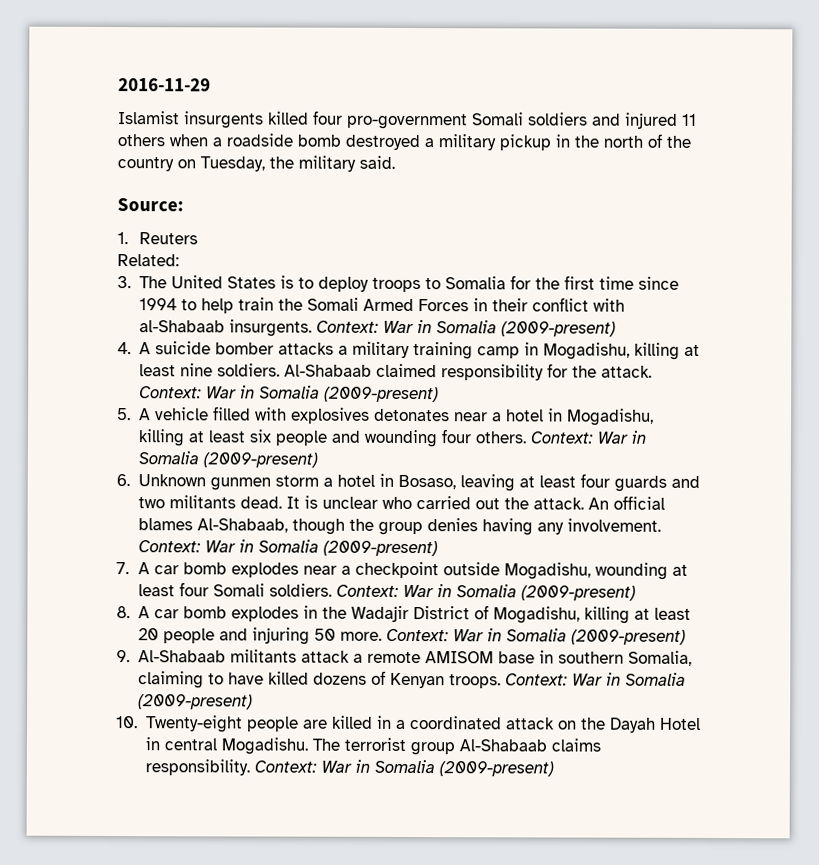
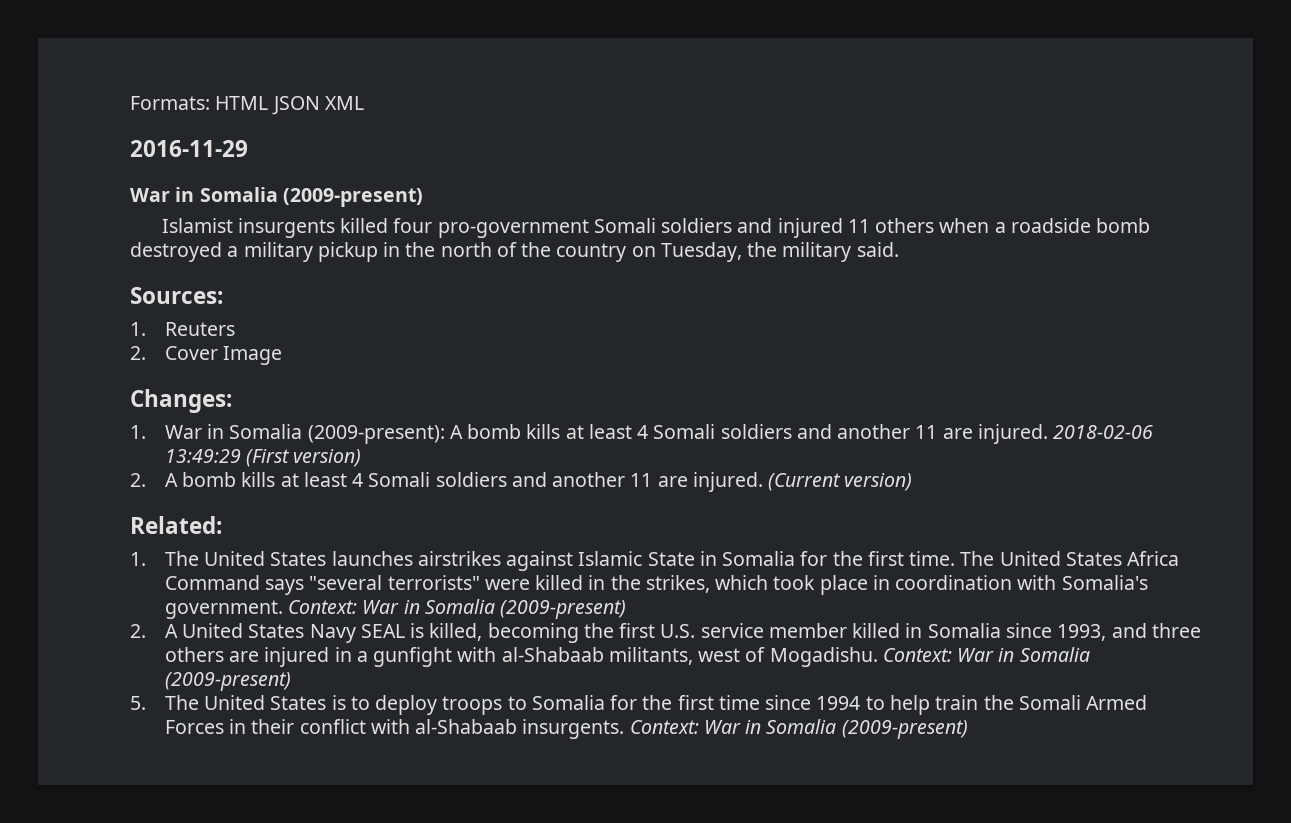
+ Formats: HTML JSON XML
  2016-11-29
+ War in Somalia (2009-present)
- Source:
+ Sources:
+ 2. Cover Image
+ Changes:
+ 1. War in Somalia (2009-present): A bomb kills at least 4 Somali soldiers and another 11 are injured. 2018-02-06 13:49:29 (First version)
+ 2. A bomb kills at least 4 Somali soldiers and another 11 are injured. (Current version)
  Related:
- 3. The United States is to deploy troops to Somalia for the first time since 1994 to help train the Somali Armed Forces in their conflict with al-Shabaab insurgents.
+ 1. The United States launches airstrikes against Islamic State in Somalia for the first time. The United States Africa Command says "several terrorists" were killed in the strikes, which took place in coordination with Somalia's government. Context: War in Somalia (2009-present)
+ 2. A United States Navy SEAL is killed, becoming the first U.S. service member killed in Somalia since 1993, and three others are injured in a gunfight with al-Shabaab militants, west of Mogadishu. Context: War in Somalia (2009-present)
+ 5. The United States is to deploy troops to Somalia for the first time since 1994 to help train the Somali Armed Forces in their conflict with al-Shabaab insurgents.
- 4. A suicide bomber attacks a military training camp in Mogadishu, killing at least nine soldiers. Al-Shabaab claimed responsibility for the attack. Context: War in Somalia (2009-present)
- 5. A vehicle filled with explosives detonates near a hotel in Mogadishu, killing at least six people and wounding four others. Context: War in Somalia (2009-present)
- 6. Unknown gunmen storm a hotel in Bosaso, leaving at least four guards and two militants dead. It is unclear who carried out the attack. An official blames Al-Shabaab, though the group denies having any involvement. Context: War in Somalia (2009-present)
- 7. A car bomb explodes near a checkpoint outside Mogadishu, wounding at least four Somali soldiers. Context: War in Somalia (2009-present)
- 8. A car bomb explodes in the Wadajir District of Mogadishu, killing at least 20 people and injuring 50 more. Context: War in Somalia (2009-present)
- 9. Al-Shabaab militants attack a remote AMISOM base in southern Somalia, claiming to have killed dozens of Kenyan troops. Context: War in Somalia (2009-present)
- 10. Twenty-eight people are killed in a coordinated attack on the Dayah Hotel in central Mogadishu. The terrorist group Al-Shabaab claims responsibility. Context: War in Somalia (2009-present)

